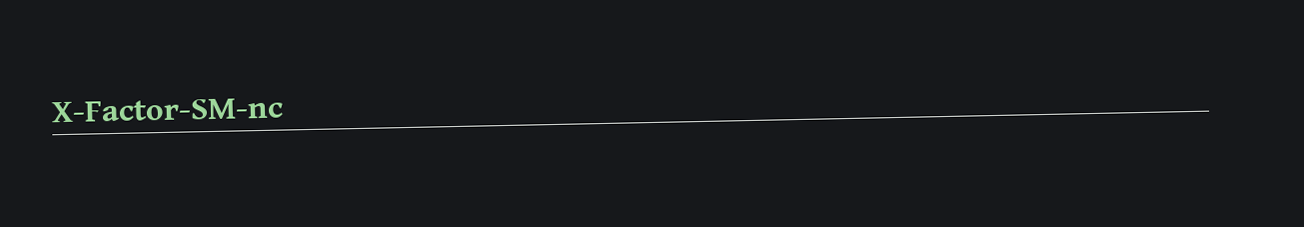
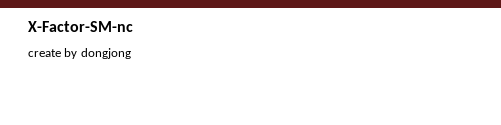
+ create by dongjong

